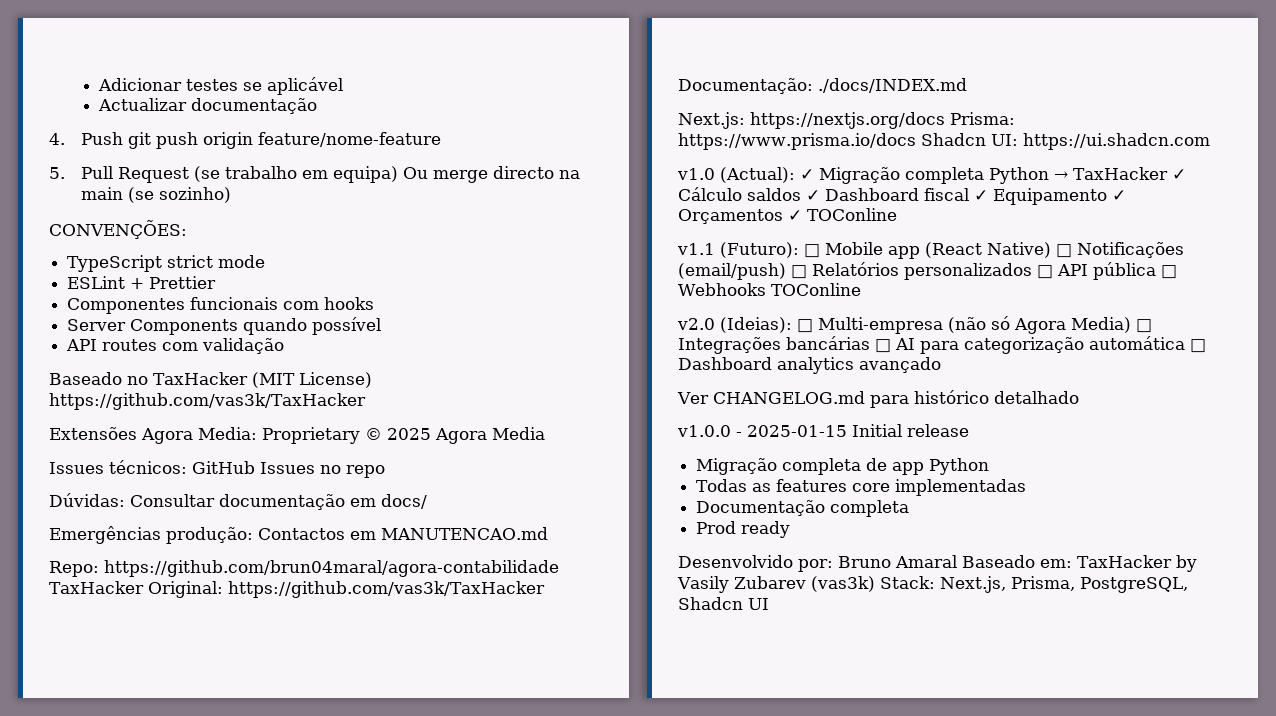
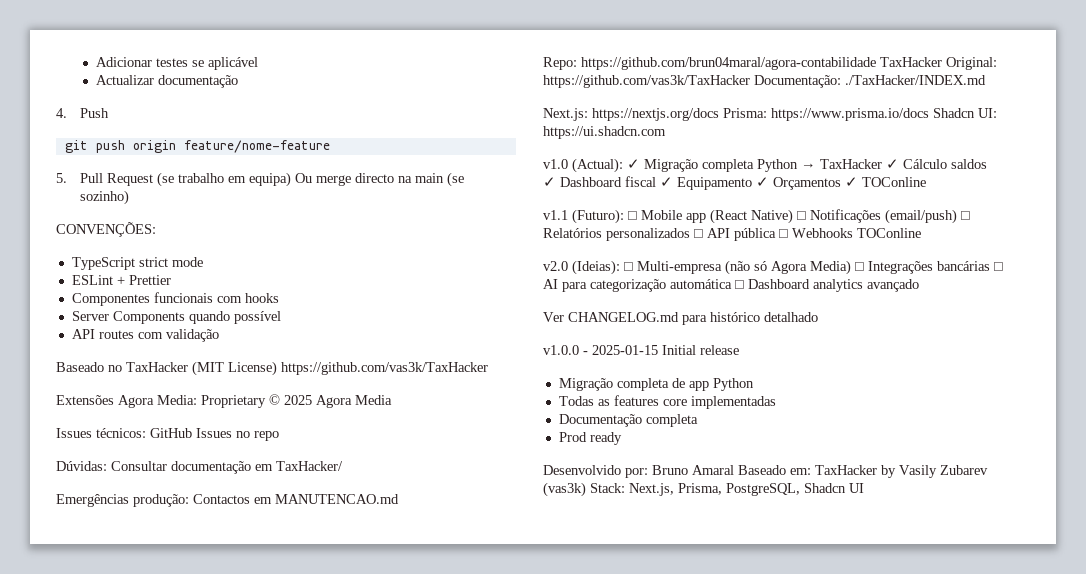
- 4. Push git push origin feature/nome-feature
+ 4. Push
+ git push origin feature/nome-feature
- Dúvidas: Consultar documentação em docs/
+ Dúvidas: Consultar documentação em TaxHacker/
- Repo: https://github.com/brun04maral/agora-contabilidade TaxHacker Original: https://github.com/vas3k/TaxHacker Documentação: ./docs/INDEX.md
+ Repo: https://github.com/brun04maral/agora-contabilidade TaxHacker Original: https://github.com/vas3k/TaxHacker Documentação: ./TaxHacker/INDEX.md

